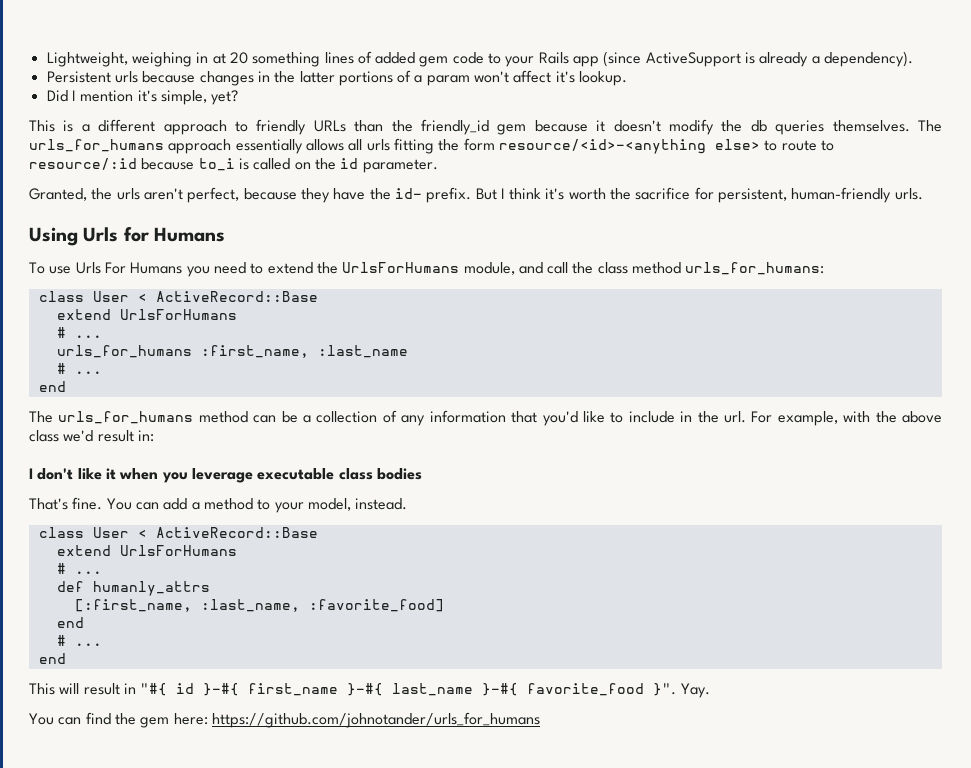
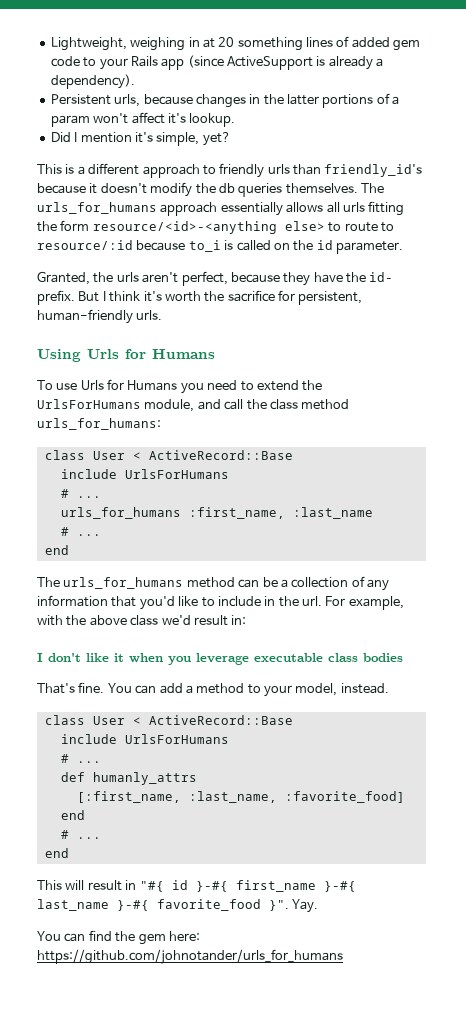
- Persistent urls because changes in the latter portions of a param won't affect it's lookup.
+ Persistent urls, because changes in the latter portions of a param won't affect it's lookup.
- This is a different approach to friendly URLs than the friendly_id gem because it doesn't modify the db queries themselves.
+ This is a different approach to friendly urls than friendly_id's because it doesn't modify the db queries themselves.
- To use Urls For Humans you need to extend the UrlsForHumans module, and call the class method urls_for_humans:
+ To use Urls for Humans you need to extend the UrlsForHumans module, and call the class method urls_for_humans:
  class User < ActiveRecord::Base
- extend UrlsForHumans
+ include UrlsForHumans
  You can add a method to your model, instead.
  class User < ActiveRecord::Base
- extend UrlsForHumans
+ include UrlsForHumans

